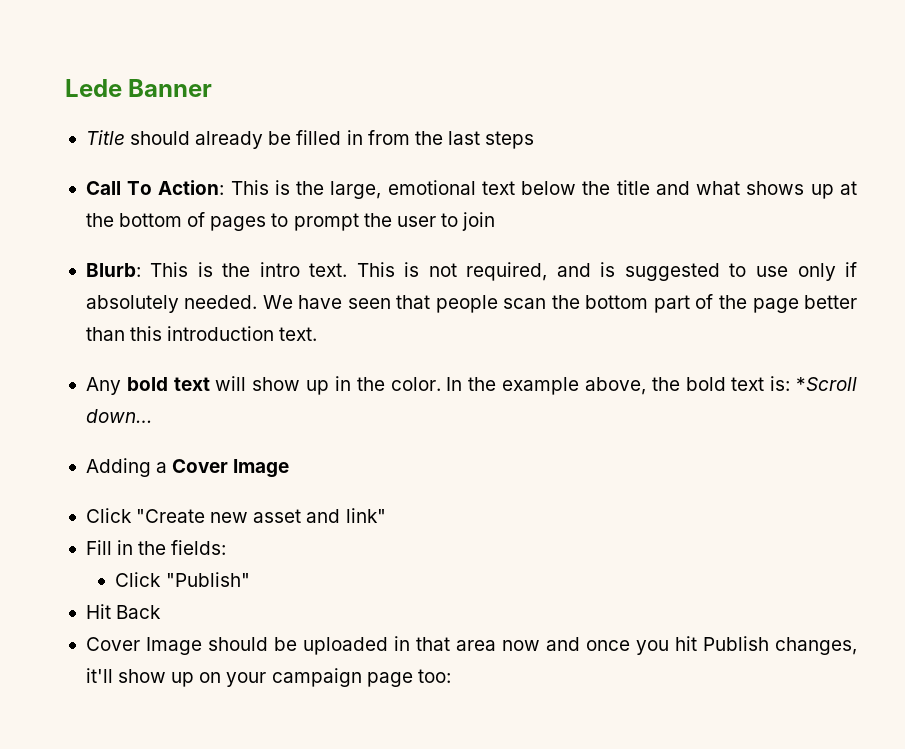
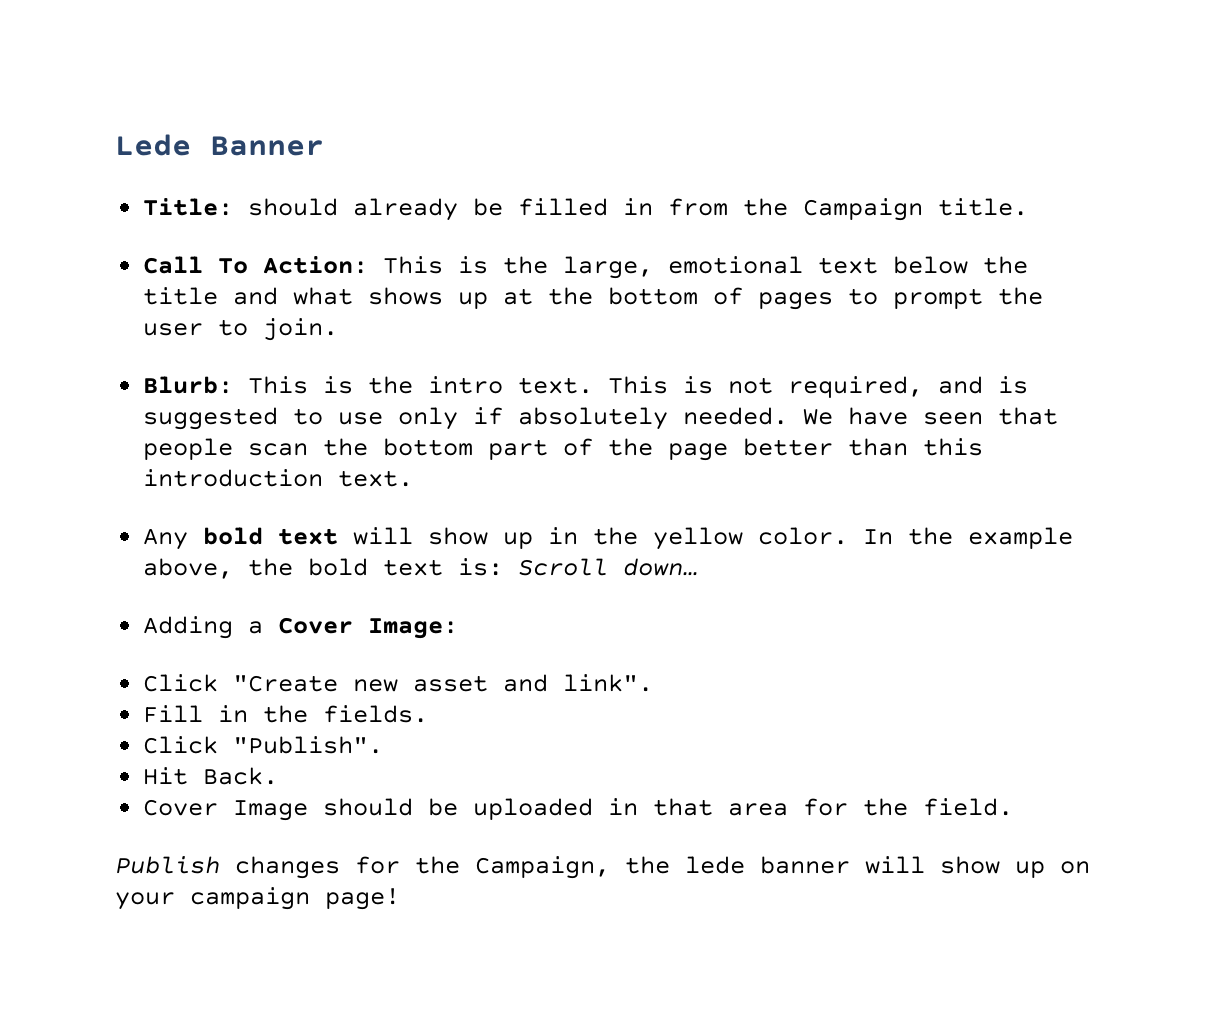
- Title should already be filled in from the last steps
+ Title: should already be filled in from the Campaign title.
- Call To Action: This is the large, emotional text below the title and what shows up at the bottom of pages to prompt the user to join
+ Call To Action: This is the large, emotional text below the title and what shows up at the bottom of pages to prompt the user to join.
- Any bold text will show up in the color.
+ Any bold text will show up in the yellow color.
- In the example above, the bold text is: *Scroll down…
+ In the example above, the bold text is: Scroll down…
- Adding a Cover Image
+ Adding a Cover Image:
- Click "Create new asset and link"
+ Click "Create new asset and link".
- Fill in the fields:
- Click "Publish"
+ Fill in the fields.
+ Click "Publish".
- Hit Back
+ Hit Back.
- Cover Image should be uploaded in that area now and once you hit Publish changes, it'll show up on your campaign page too:
+ Cover Image should be uploaded in that area for the field.
+ Publish changes for the Campaign, the lede banner will show up on your campaign page!

